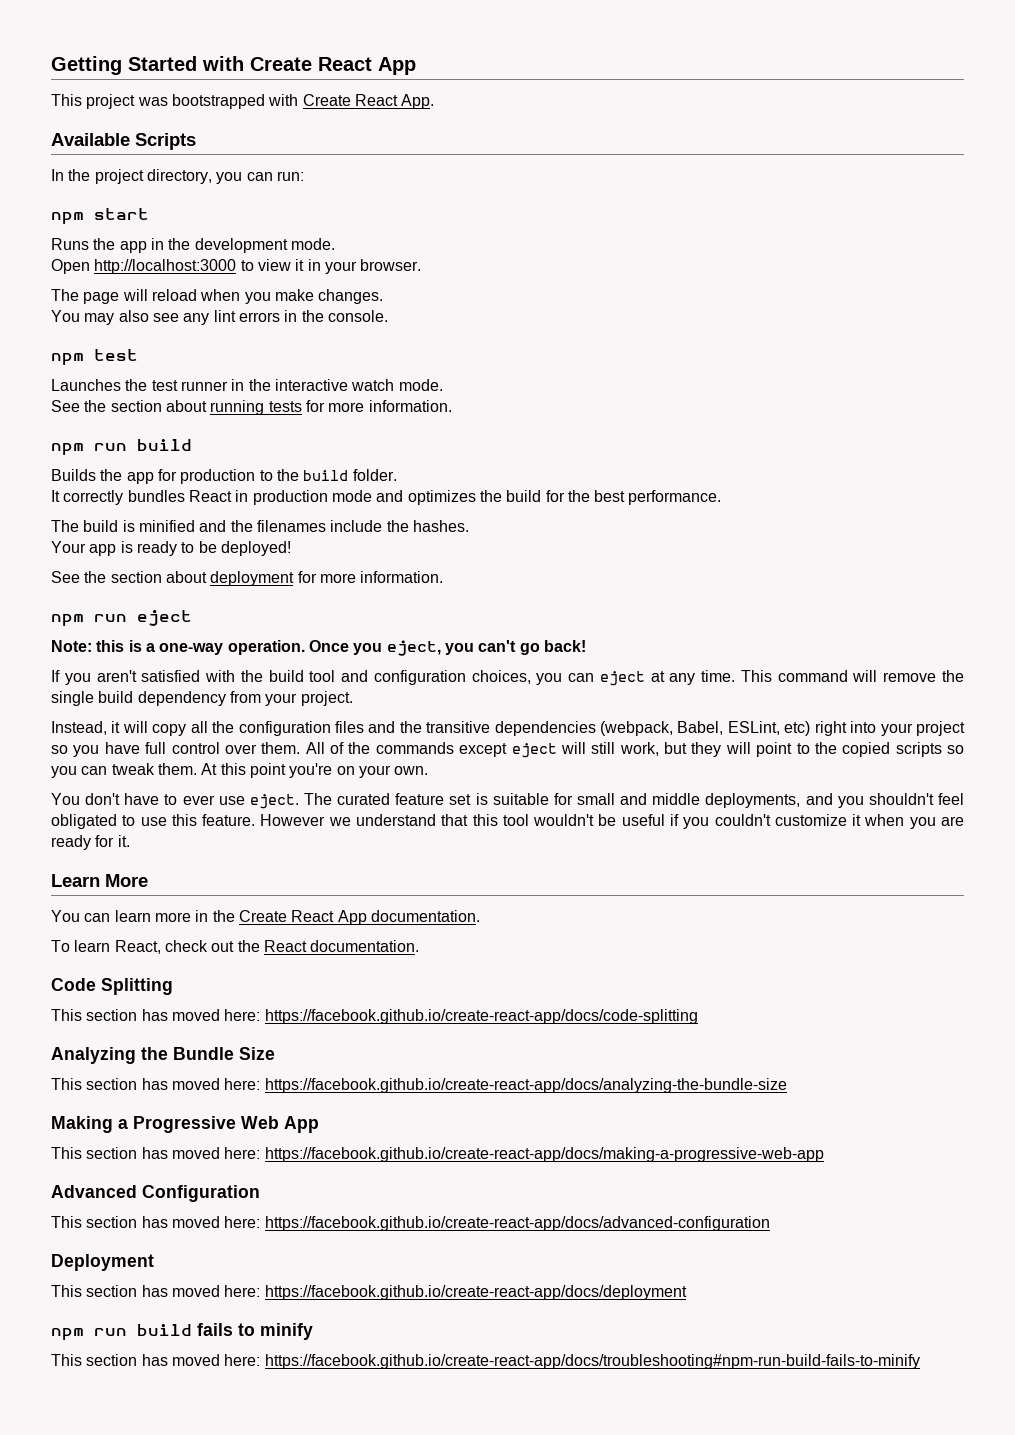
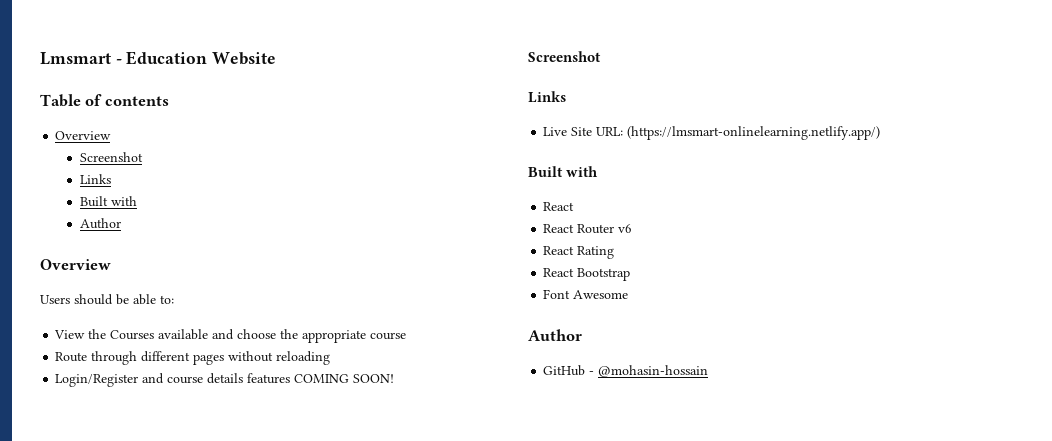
- Getting Started with Create React App
- This project was bootstrapped with Create React App.
- Available Scripts
- In the project directory, you can run:
- npm start
- Runs the app in the development mode.
- Open http://localhost:3000 to view it in your browser.
- The page will reload when you make changes.
- You may also see any lint errors in the console.
- npm test
- Launches the test runner in the interactive watch mode.
- See the section about running tests for more information.
- npm run build
- Builds the app for production to the build folder.
- It correctly bundles React in production mode and optimizes the build for the best performance.
- The build is minified and the filenames include the hashes.
- Your app is ready to be deployed!
- See the section about deployment for more information.
- npm run eject
- Note: this is a one-way operation. Once you eject, you can't go back!
- If you aren't satisfied with the build tool and configuration choices, you can eject at any time. This command will remove the single build dependency from your project.
- Instead, it will copy all the configuration files and the transitive dependencies (webpack, Babel, ESLint, etc) right into your project so you have full control over them. All of the commands except eject will still work, but they will point to the copied scripts so you can tweak them. At this point you're on your own.
- You don't have to ever use eject. The curated feature set is suitable for small and middle deployments, and you shouldn't feel obligated to use this feature. However we understand that this tool wouldn't be useful if you couldn't customize it when you are ready for it.
- Learn More
- You can learn more in the Create React App documentation.
- To learn React, check out the React documentation.
- Code Splitting
- This section has moved here: https://facebook.github.io/create-react-app/docs/code-splitting
- Analyzing the Bundle Size
- This section has moved here: https://facebook.github.io/create-react-app/docs/analyzing-the-bundle-size
- Making a Progressive Web App
- This section has moved here: https://facebook.github.io/create-react-app/docs/making-a-progressive-web-app
- Advanced Configuration
- This section has moved here: https://facebook.github.io/create-react-app/docs/advanced-configuration
- Deployment
- This section has moved here: https://facebook.github.io/create-react-app/docs/deployment
- npm run build fails to minify
- This section has moved here: https://facebook.github.io/create-react-app/docs/troubleshooting#npm-run-build-fails-to-minify
+ Lmsmart - Education Website
+ Table of contents
+ Overview
+ Screenshot
+ Links
+ Built with
+ Author
+ Overview
+ Users should be able to:
+ View the Courses available and choose the appropriate course
+ Route through different pages without reloading
+ Login/Register and course details features COMING SOON!
+ Screenshot
+ Links
+ Live Site URL: (https://lmsmart-onlinelearning.netlify.app/)
+ Built with
+ React
+ React Router v6
+ React Rating
+ React Bootstrap
+ Font Awesome
+ Author
+ GitHub - @mohasin-hossain

